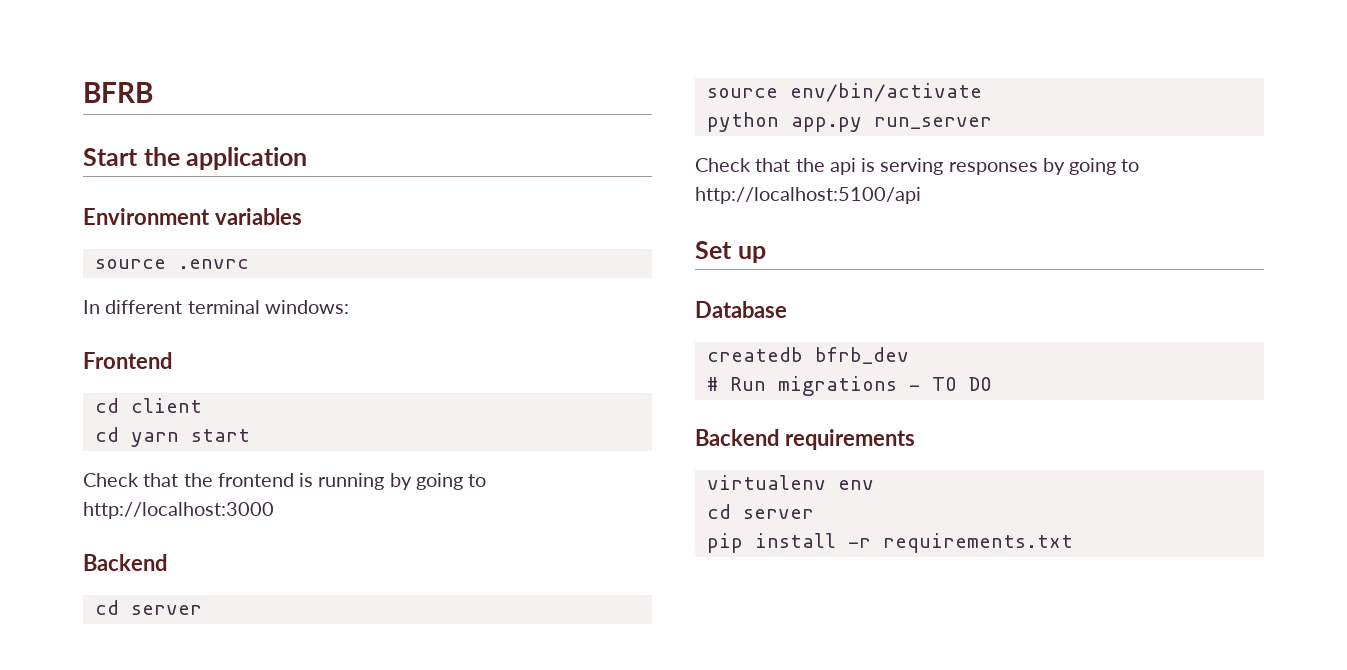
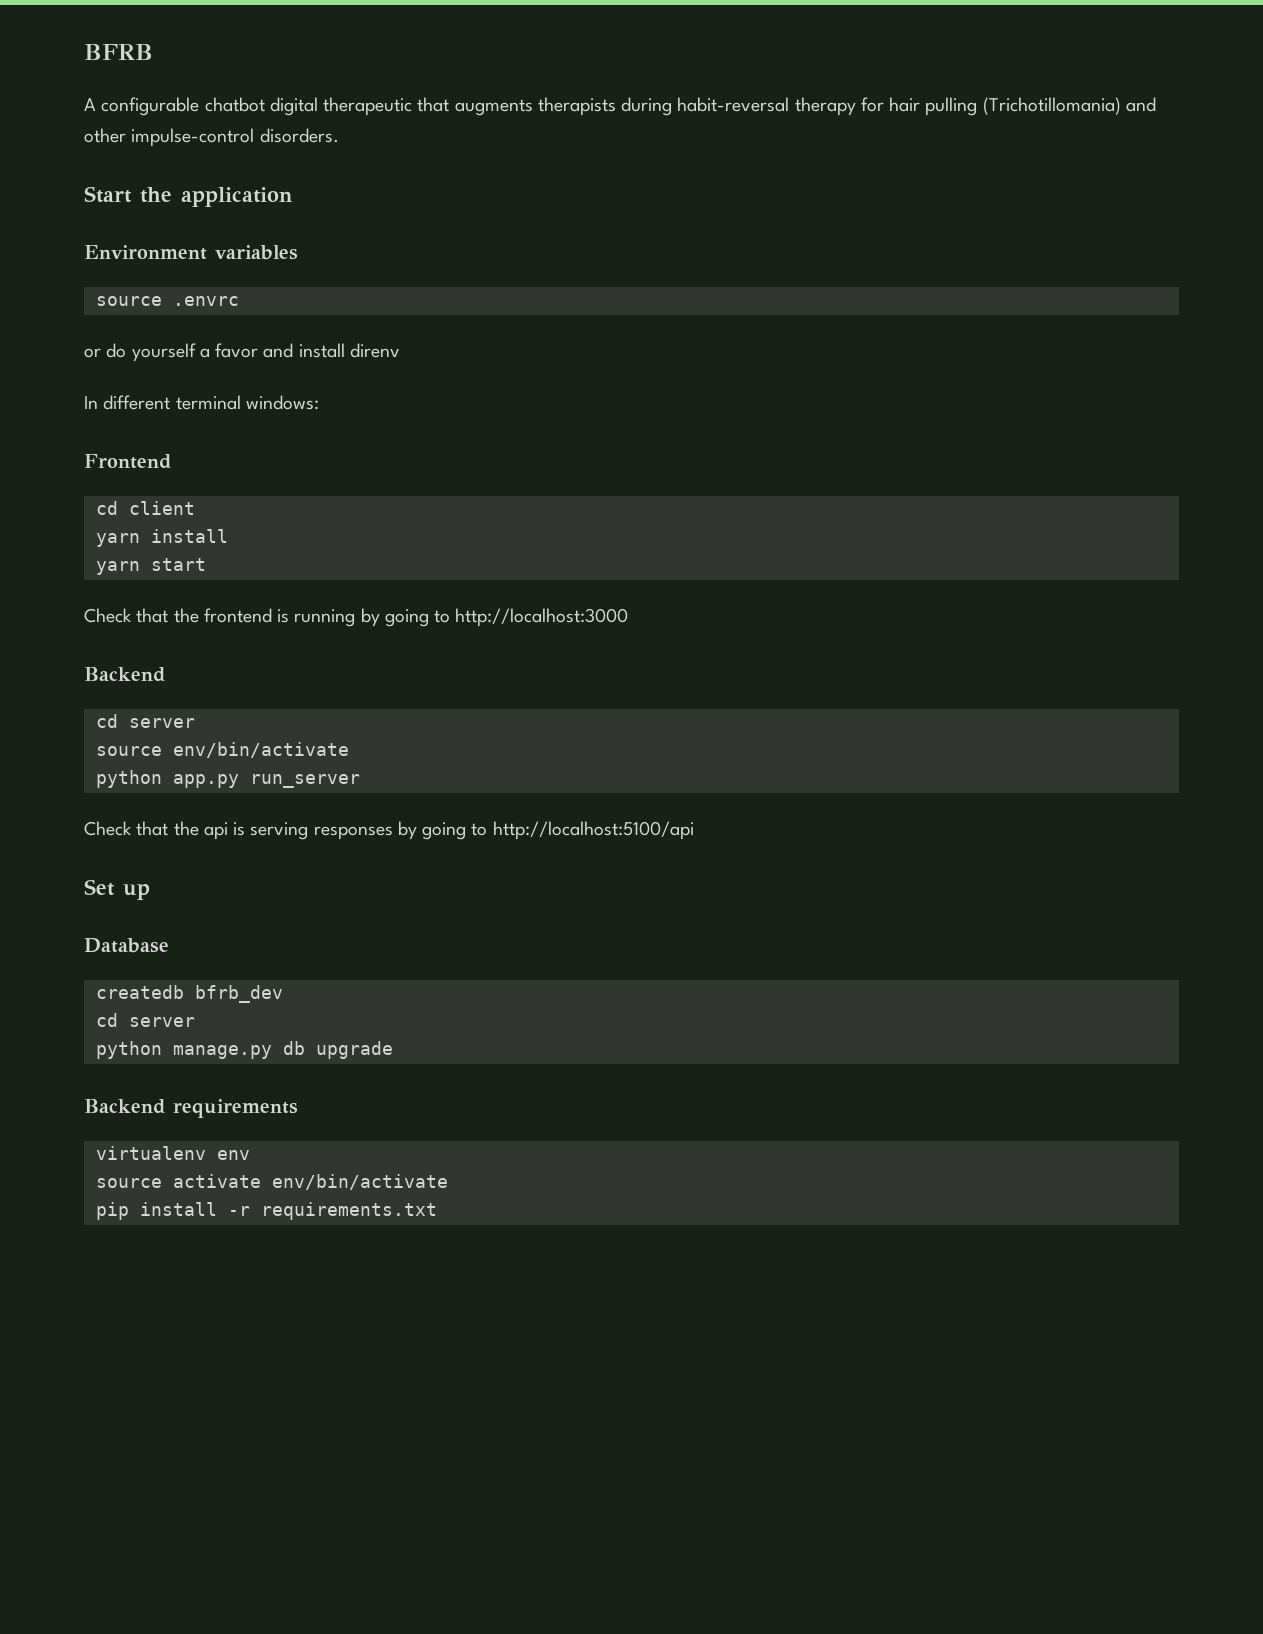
+ A configurable chatbot digital therapeutic that augments therapists during habit-reversal therapy for hair pulling (Trichotillomania) and other impulse-control disorders.
+ or do yourself a favor and install direnv
- cd yarn start
+ yarn install
+ yarn start
  createdb bfrb_dev
- # Run migrations - TO DO
+ cd server
+ python manage.py db upgrade
  virtualenv env
- cd server
+ source activate env/bin/activate

